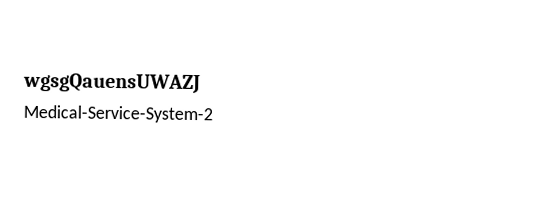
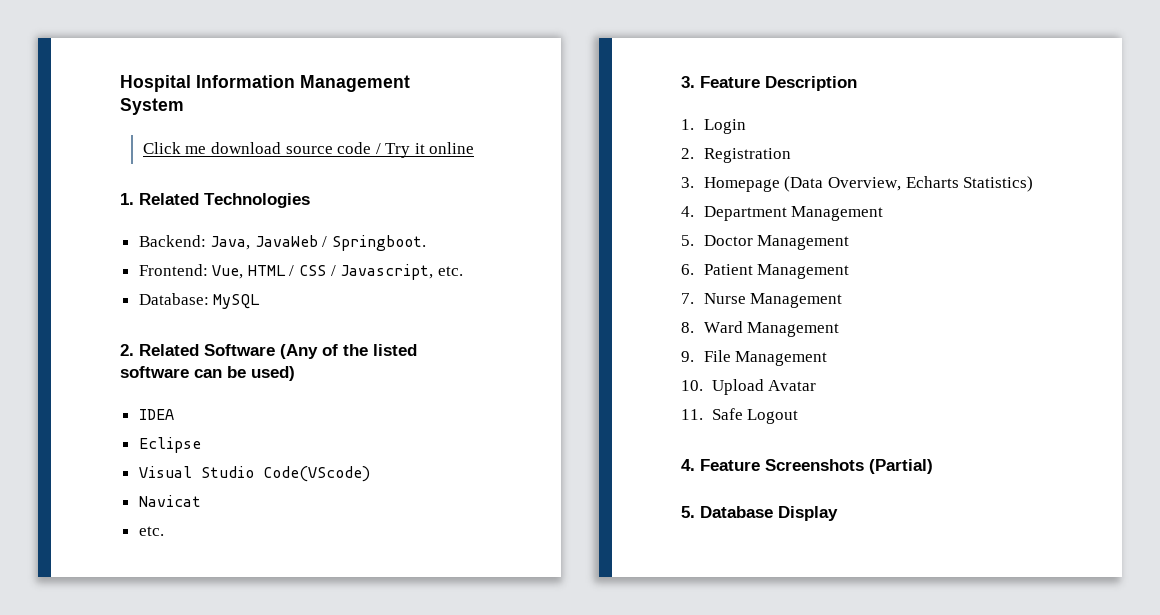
- wgsgQauensUWAZJ
- Medical-Service-System-2
+ Hospital Information Management System
+ Click me download source code / Try it online
+ 1. Related Technologies
+ Backend: Java, JavaWeb / Springboot.
+ Frontend: Vue, HTML / CSS / Javascript, etc.
+ Database: MySQL
+ 2. Related Software (Any of the listed software can be used)
+ IDEA
+ Eclipse
+ Visual Studio Code(VScode)
+ Navicat
+ etc.
+ 3. Feature Description
+ 1. Login
+ 2. Registration
+ 3. Homepage (Data Overview, Echarts Statistics)
+ 4. Department Management
+ 5. Doctor Management
+ 6. Patient Management
+ 7. Nurse Management
+ 8. Ward Management
+ 9. File Management
+ 10. Upload Avatar
+ 11. Safe Logout
+ 4. Feature Screenshots (Partial)
+ 5. Database Display

